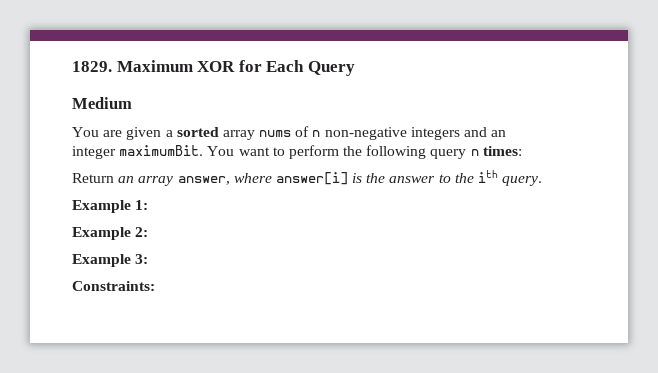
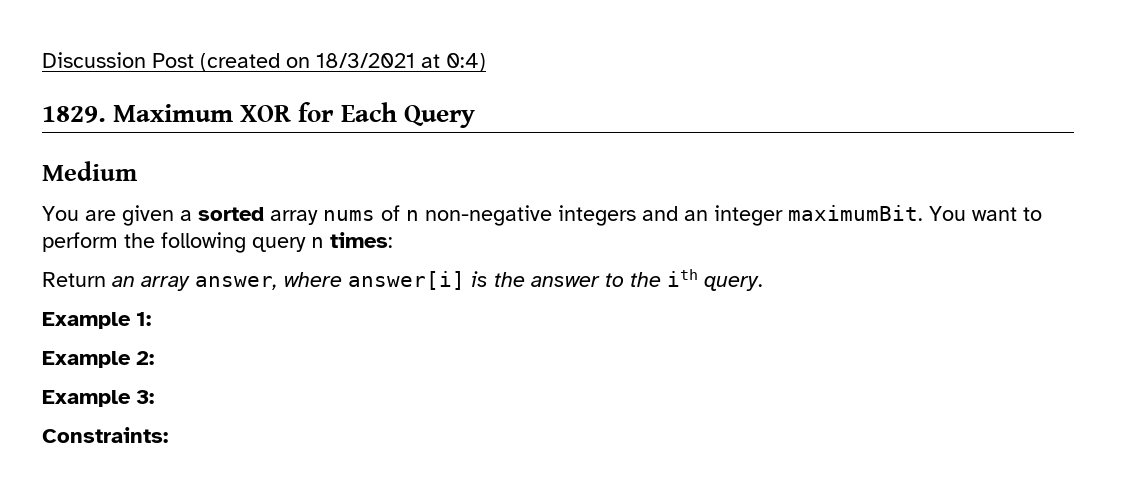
+ Discussion Post (created on 18/3/2021 at 0:4)

